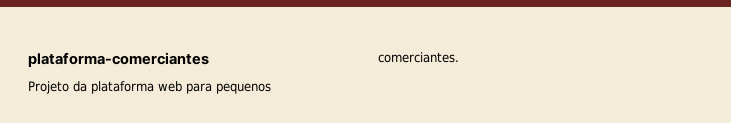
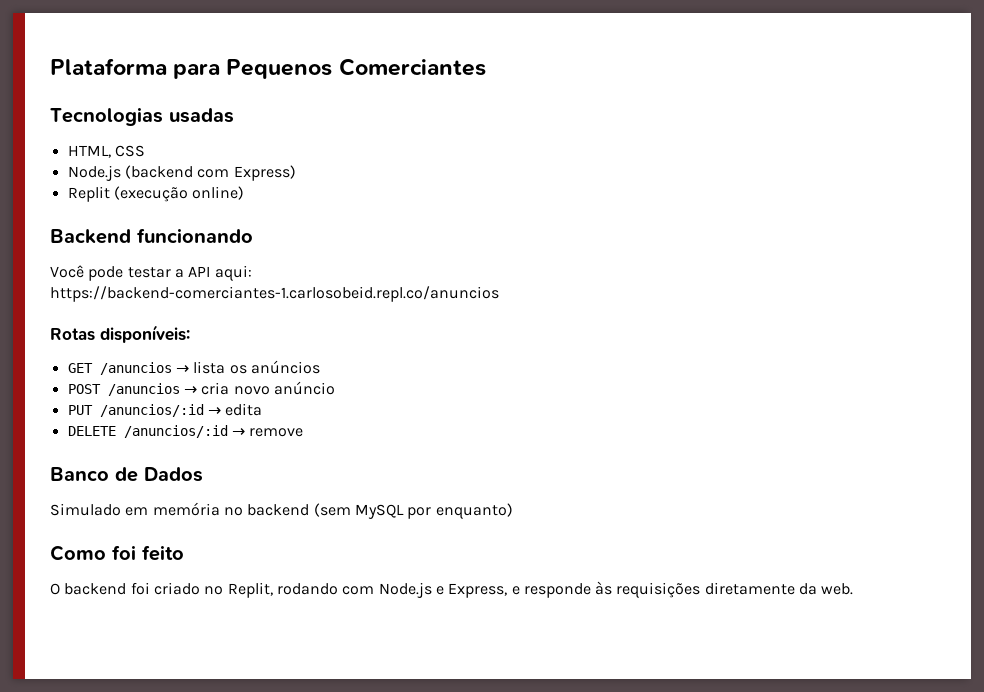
- plataforma-comerciantes
- Projeto da plataforma web para pequenos comerciantes.
+ Plataforma para Pequenos Comerciantes
+ Tecnologias usadas
+ HTML, CSS
+ Node.js (backend com Express)
+ Replit (execução online)
+ Backend funcionando
+ Você pode testar a API aqui:
+ https://backend-comerciantes-1.carlosobeid.repl.co/anuncios
+ Rotas disponíveis:
+ GET /anuncios → lista os anúncios
+ POST /anuncios → cria novo anúncio
+ PUT /anuncios/:id → edita
+ DELETE /anuncios/:id → remove
+ Banco de Dados
+ Simulado em memória no backend (sem MySQL por enquanto)
+ Como foi feito
+ O backend foi criado no Replit, rodando com Node.js e Express, e responde às requisições diretamente da web.

